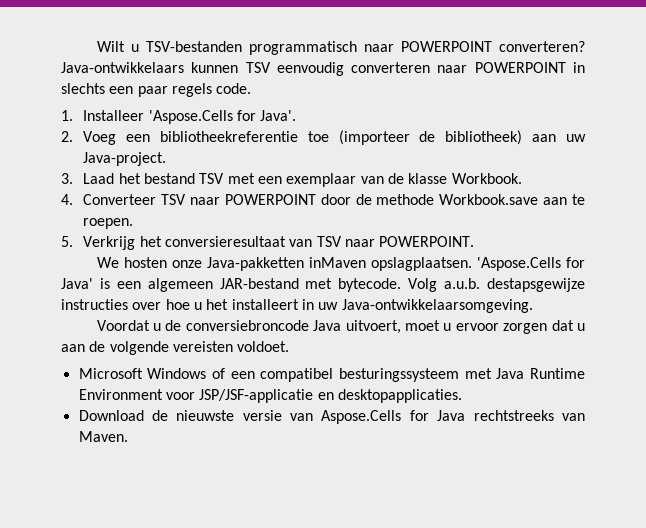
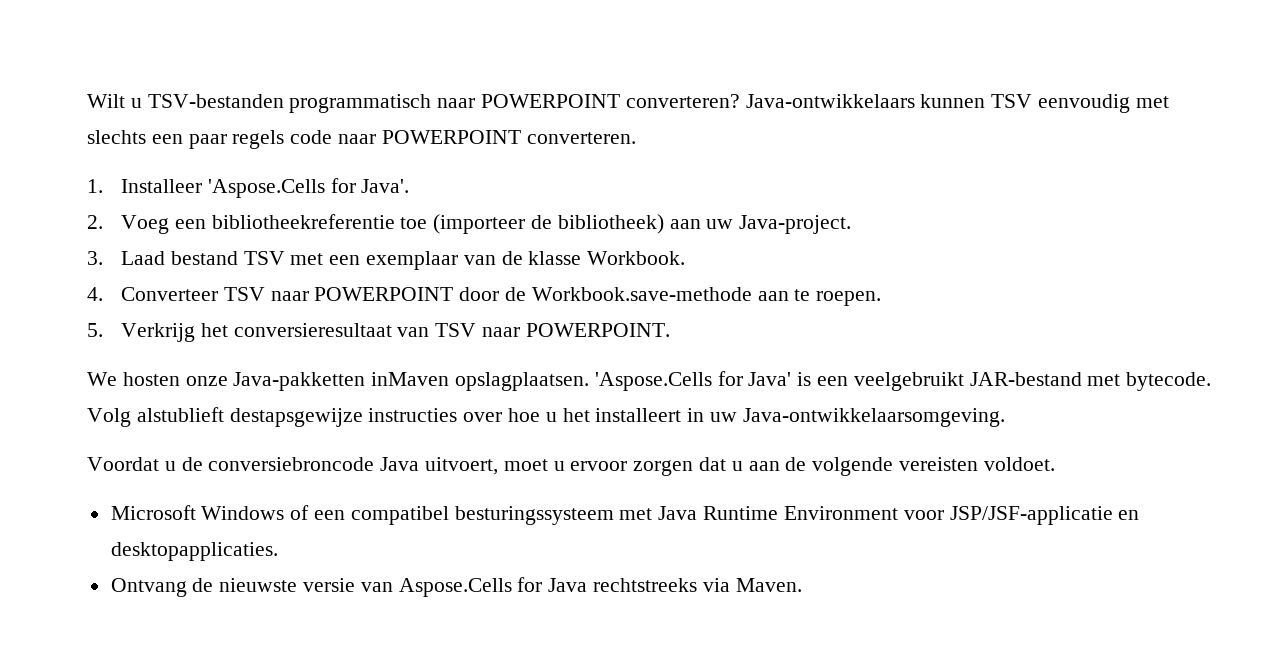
- Java-ontwikkelaars kunnen TSV eenvoudig converteren naar POWERPOINT in slechts een paar regels code.
+ Java-ontwikkelaars kunnen TSV eenvoudig met slechts een paar regels code naar POWERPOINT converteren.
- 3. Laad het bestand TSV met een exemplaar van de klasse Workbook.
+ 3. Laad bestand TSV met een exemplaar van de klasse Workbook.
- 4. Converteer TSV naar POWERPOINT door de methode Workbook.save aan te roepen.
+ 4. Converteer TSV naar POWERPOINT door de Workbook.save-methode aan te roepen.
- 'Aspose.Cells for Java' is een algemeen JAR-bestand met bytecode.
+ 'Aspose.Cells for Java' is een veelgebruikt JAR-bestand met bytecode.
- Volg a.u.b. destapsgewijze instructies over hoe u het installeert in uw Java-ontwikkelaarsomgeving.
+ Volg alstublieft destapsgewijze instructies over hoe u het installeert in uw Java-ontwikkelaarsomgeving.
- Download de nieuwste versie van Aspose.Cells for Java rechtstreeks van Maven.
+ Ontvang de nieuwste versie van Aspose.Cells for Java rechtstreeks via Maven.

